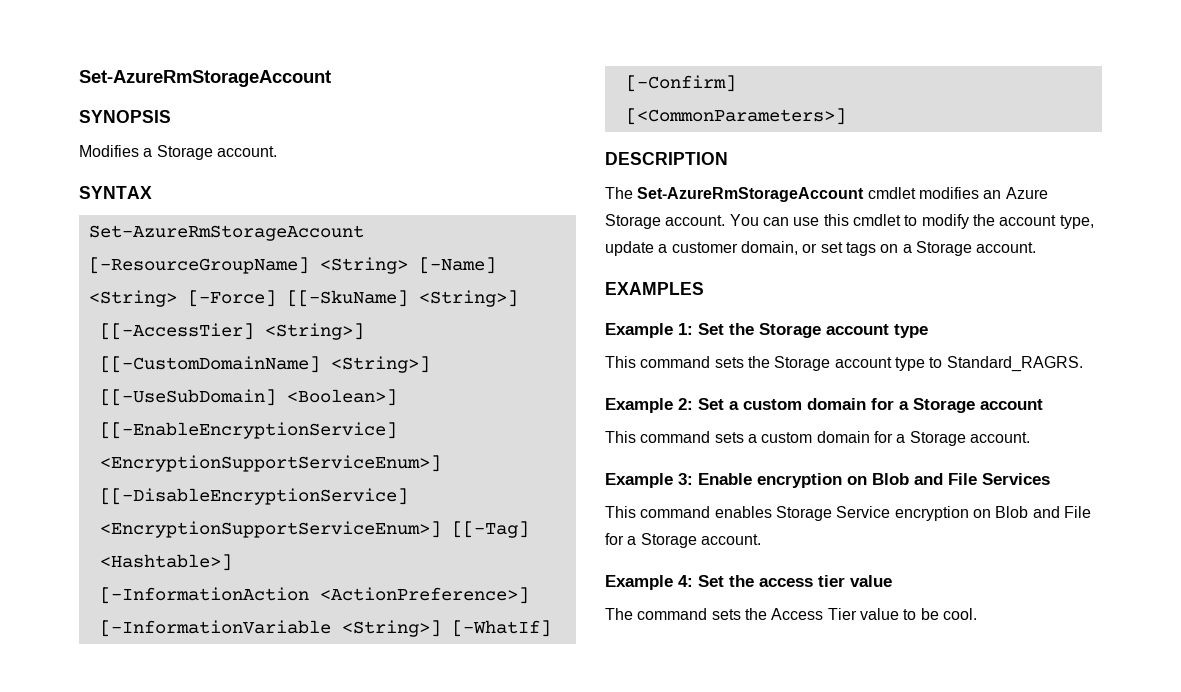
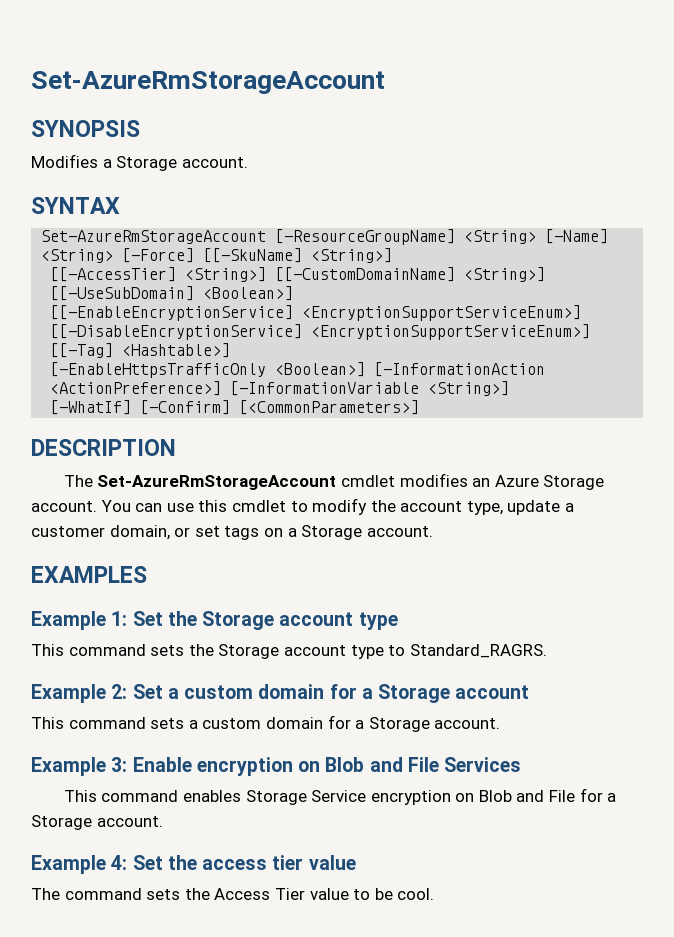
- [-InformationAction <ActionPreference>] [-InformationVariable <String>] [-WhatIf] [-Confirm]
- [<CommonParameters>]
+ [-EnableHttpsTrafficOnly <Boolean>] [-InformationAction <ActionPreference>] [-InformationVariable <String>]
+ [-WhatIf] [-Confirm] [<CommonParameters>]

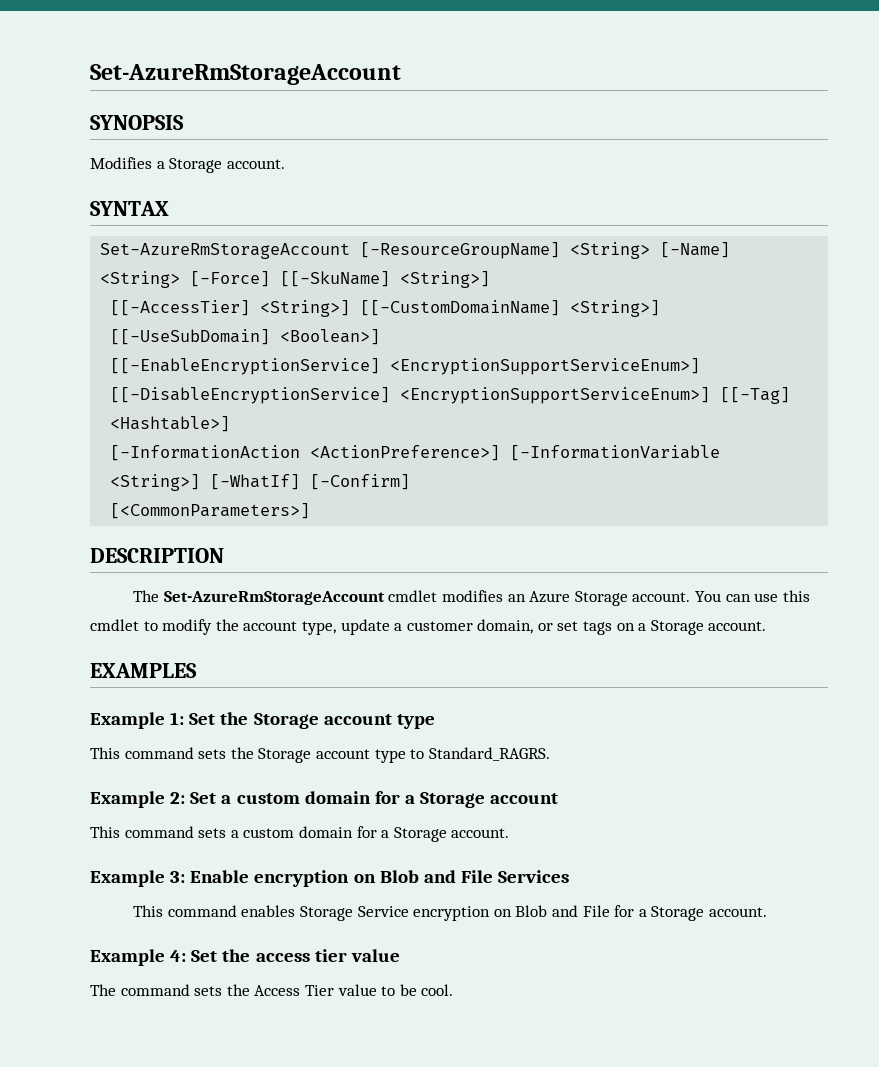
- [-EnableHttpsTrafficOnly <Boolean>] [-InformationAction <ActionPreference>] [-InformationVariable <String>]
- [-WhatIf] [-Confirm] [<CommonParameters>]
+ [-InformationAction <ActionPreference>] [-InformationVariable <String>] [-WhatIf] [-Confirm]
+ [<CommonParameters>]

